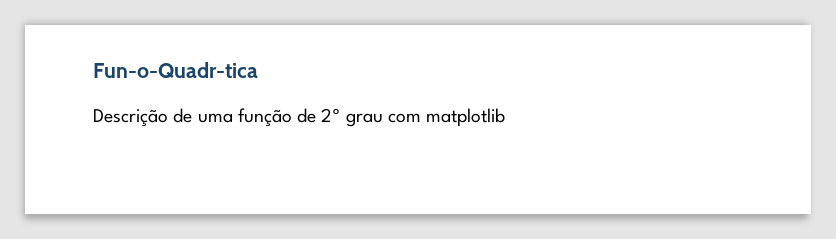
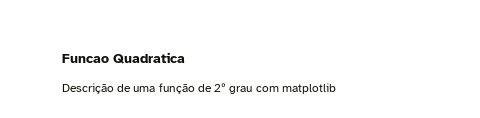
- Fun-o-Quadr-tica
+ Funcao Quadratica

